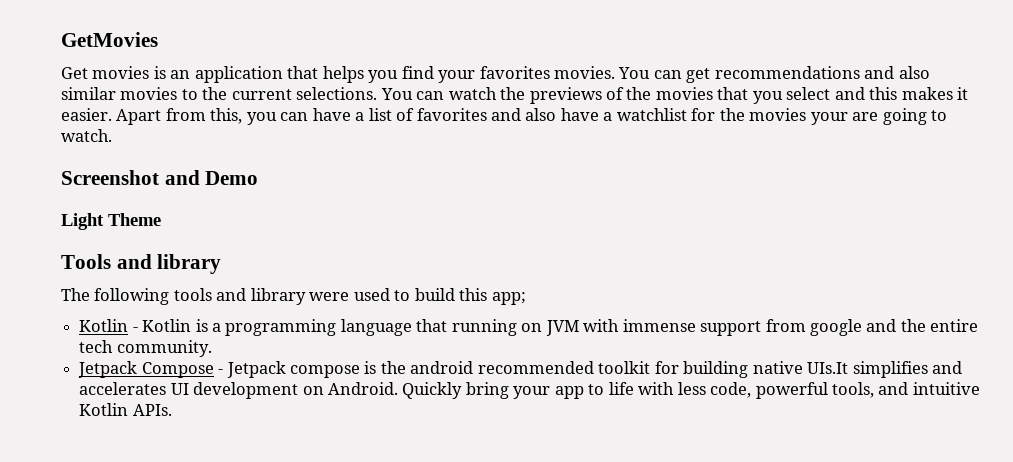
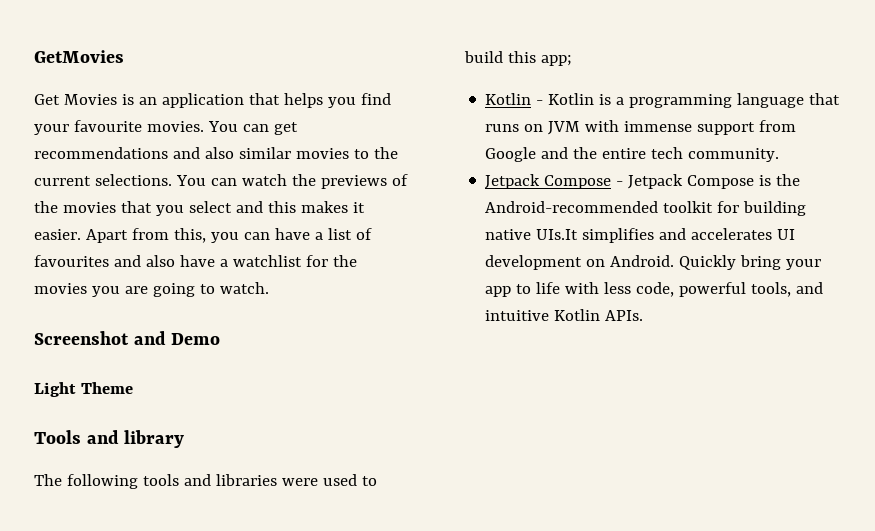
- Get movies is an application that helps you find your favorites movies.
+ Get Movies is an application that helps you find your favourite movies.
- Apart from this, you can have a list of favorites and also have a watchlist for the movies your are going to watch.
+ Apart from this, you can have a list of favourites and also have a watchlist for the movies you are going to watch.
- The following tools and library were used to build this app;
+ The following tools and libraries were used to build this app;
- Kotlin - Kotlin is a programming language that running on JVM with immense support from google and the entire tech community.
+ Kotlin - Kotlin is a programming language that runs on JVM with immense support from Google and the entire tech community.
- Jetpack Compose - Jetpack compose is the android recommended toolkit for building native UIs.It simplifies and accelerates UI development on Android.
+ Jetpack Compose - Jetpack Compose is the Android-recommended toolkit for building native UIs.It simplifies and accelerates UI development on Android.

